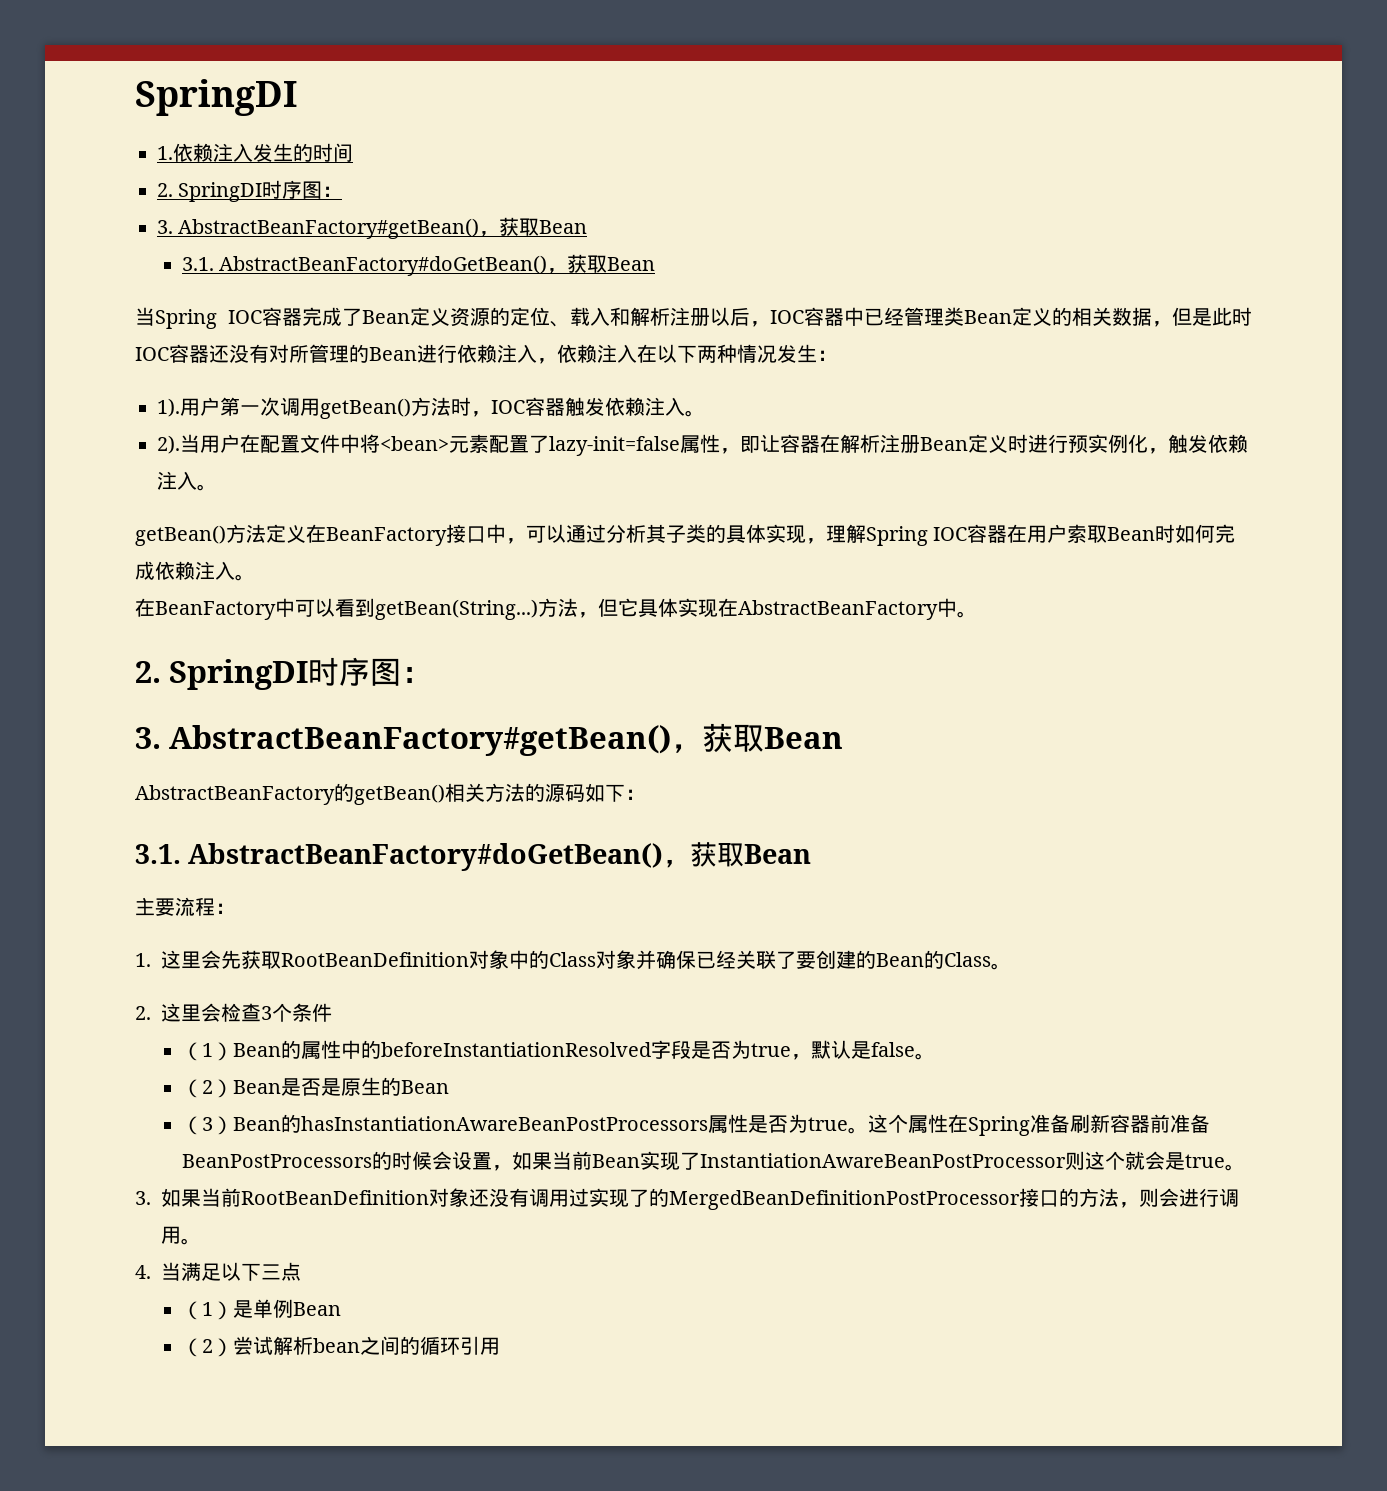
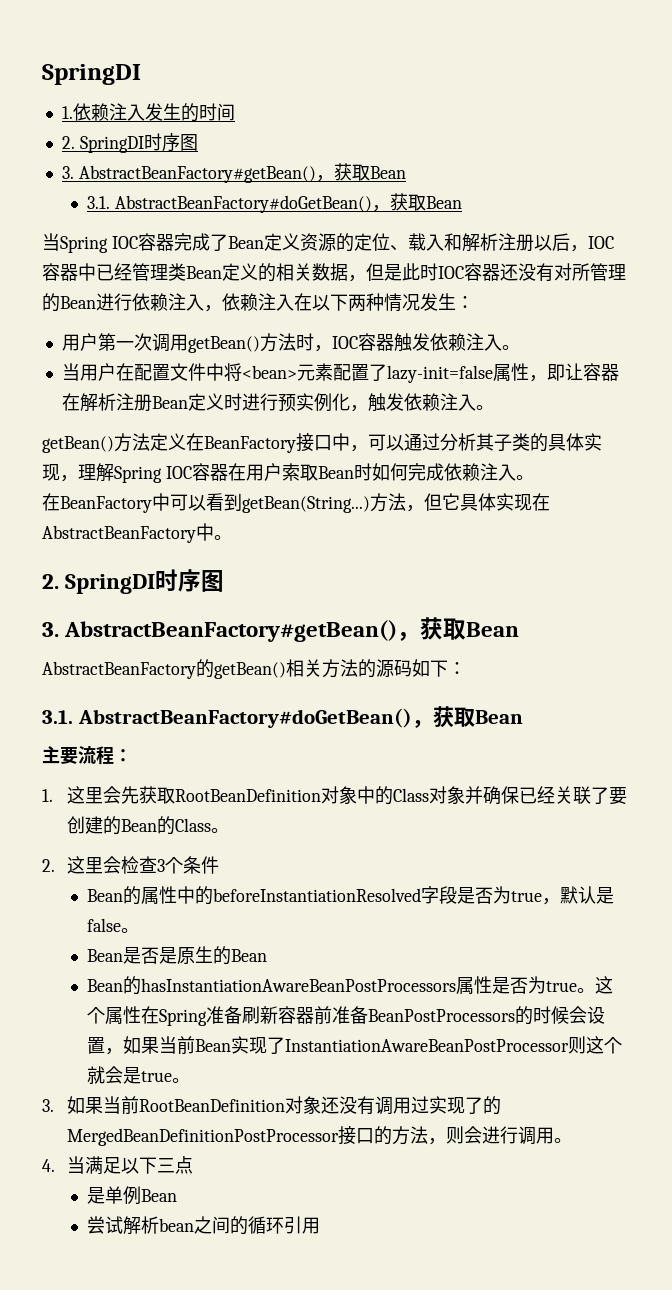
  1.依赖注入发生的时间
- 2. SpringDI时序图：
+ 2. SpringDI时序图
- 1).
- 2).
  方法，但它具体实现在AbstractBeanFactory中。
- 2. SpringDI时序图：
+ 2. SpringDI时序图
- （1）Bean的属性中的beforeInstantiationResolved字段是否为true，默认是false。
+ Bean的属性中的beforeInstantiationResolved字段是否为true，默认是false。
- （2）Bean是否是原生的Bean
+ Bean是否是原生的Bean
- （3）Bean的hasInstantiationAwareBeanPostProcessors属性是否为true。
+ Bean的hasInstantiationAwareBeanPostProcessors属性是否为true。
- （1）是单例Bean
+ 是单例Bean
- （2）尝试解析bean之间的循环引用
+ 尝试解析bean之间的循环引用

